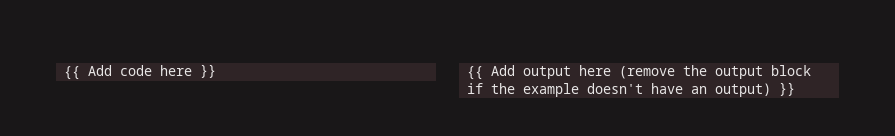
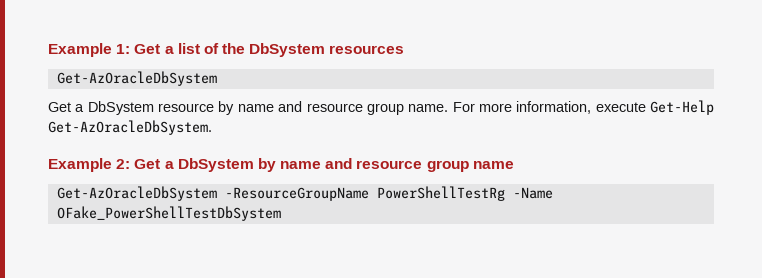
- {{ Add code here }}
- {{ Add output here (remove the output block if the example doesn't have an output) }}
+ Example 1: Get a list of the DbSystem resources
+ Get-AzOracleDbSystem
+ Get a DbSystem resource by name and resource group name. For more information, execute Get-Help Get-AzOracleDbSystem.
+ Example 2: Get a DbSystem by name and resource group name
+ Get-AzOracleDbSystem -ResourceGroupName PowerShellTestRg -Name OFake_PowerShellTestDbSystem

